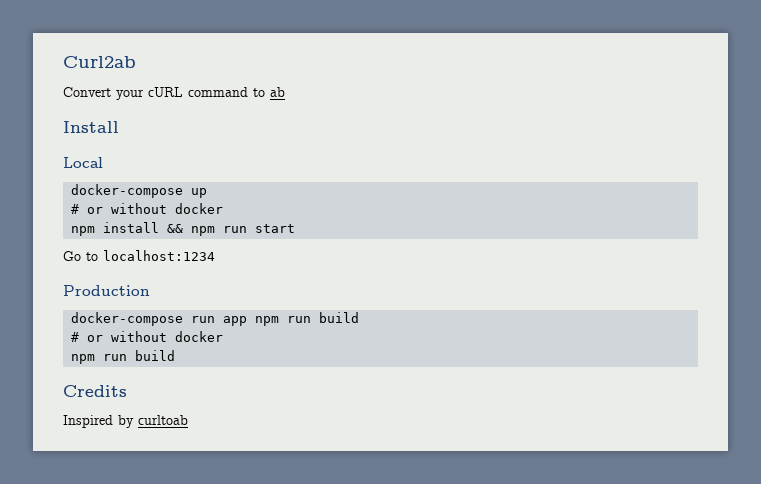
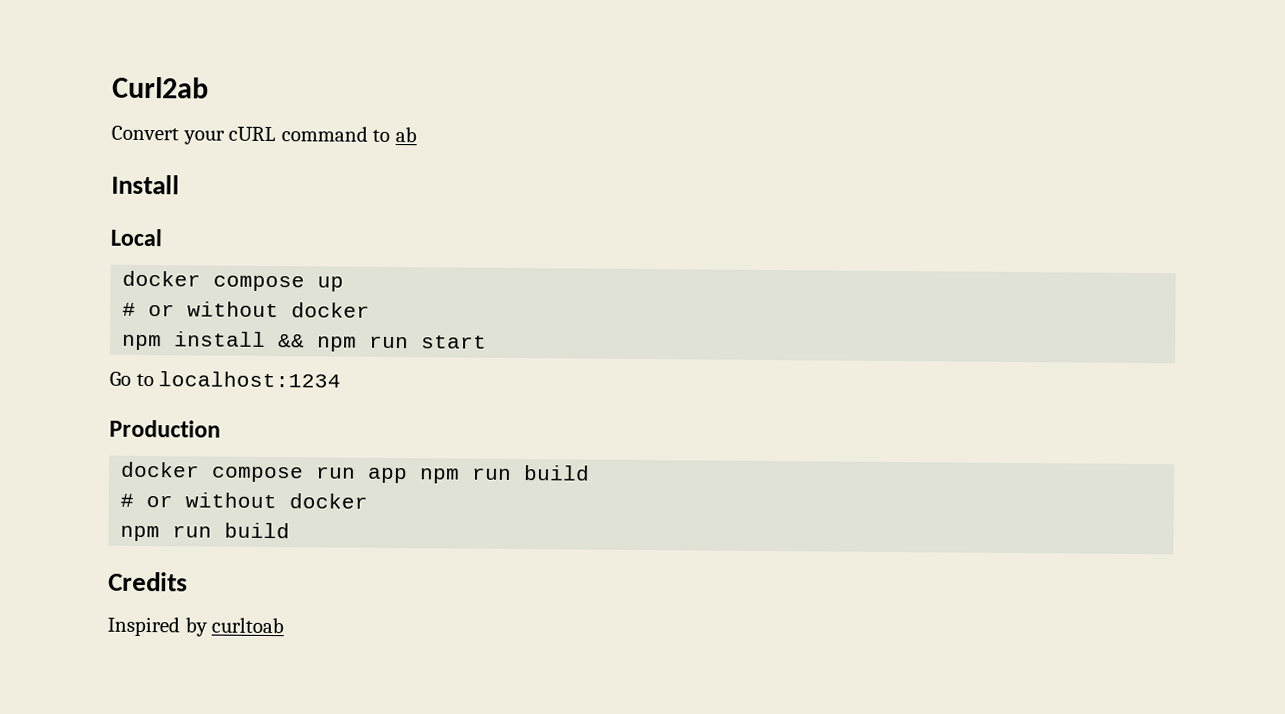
- docker-compose up
+ docker compose up
- docker-compose run app npm run build
+ docker compose run app npm run build

